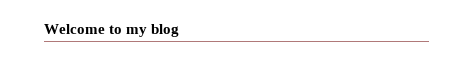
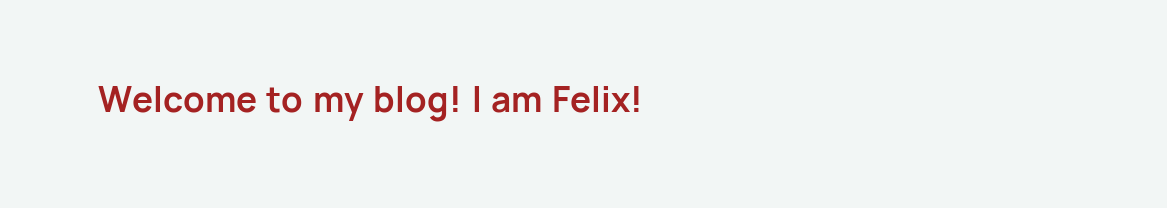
- Welcome to my blog
+ Welcome to my blog! I am Felix!

